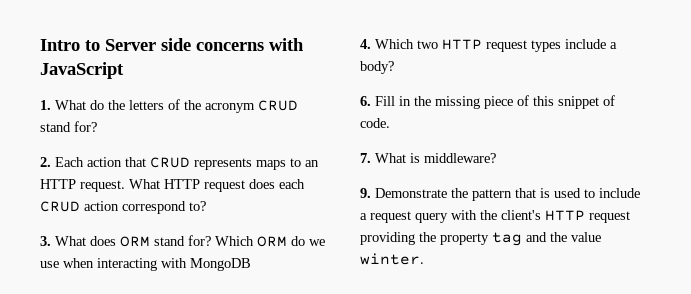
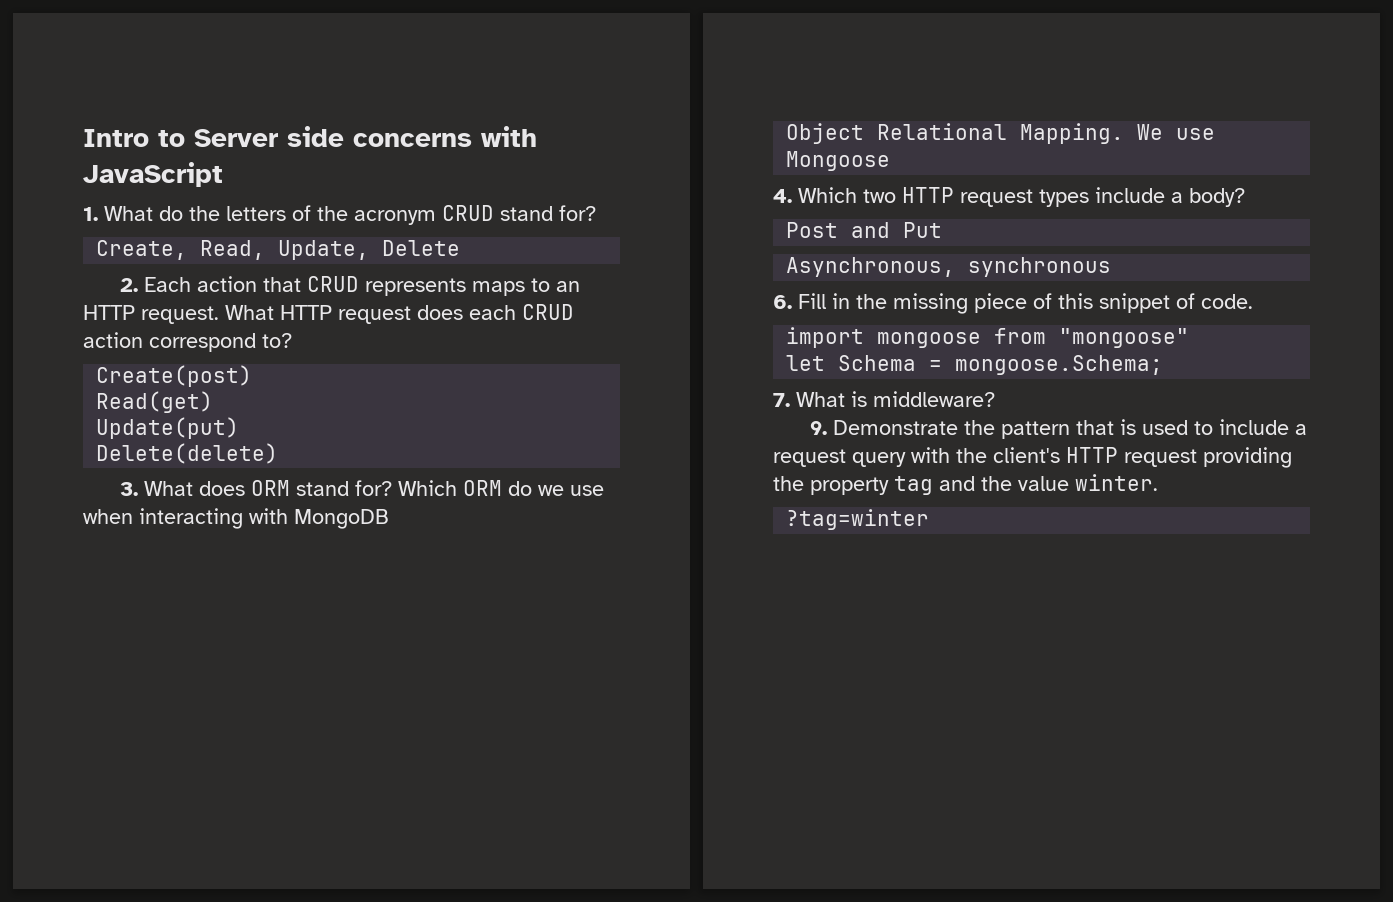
+ Create, Read, Update, Delete
+ Create(post)
+ Read(get)
+ Update(put)
+ Delete(delete)
+ Object Relational Mapping. We use Mongoose
+ Post and Put
+ Asynchronous, synchronous
+ import mongoose from "mongoose"
+ let Schema = mongoose.Schema;
+ ?tag=winter

